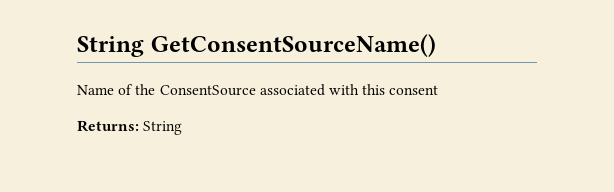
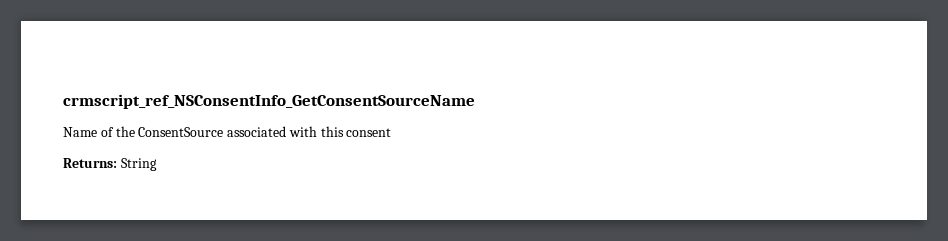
- String GetConsentSourceName()
+ crmscript_ref_NSConsentInfo_GetConsentSourceName

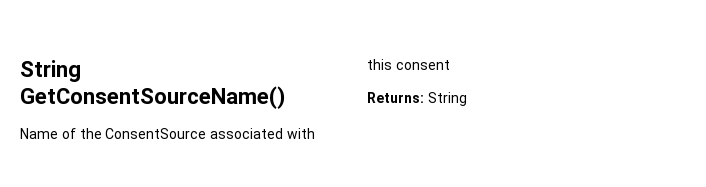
- crmscript_ref_NSConsentInfo_GetConsentSourceName
+ String GetConsentSourceName()

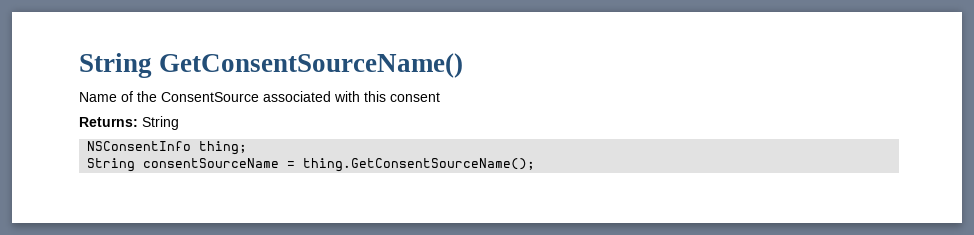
+ NSConsentInfo thing;
+ String consentSourceName = thing.GetConsentSourceName();

